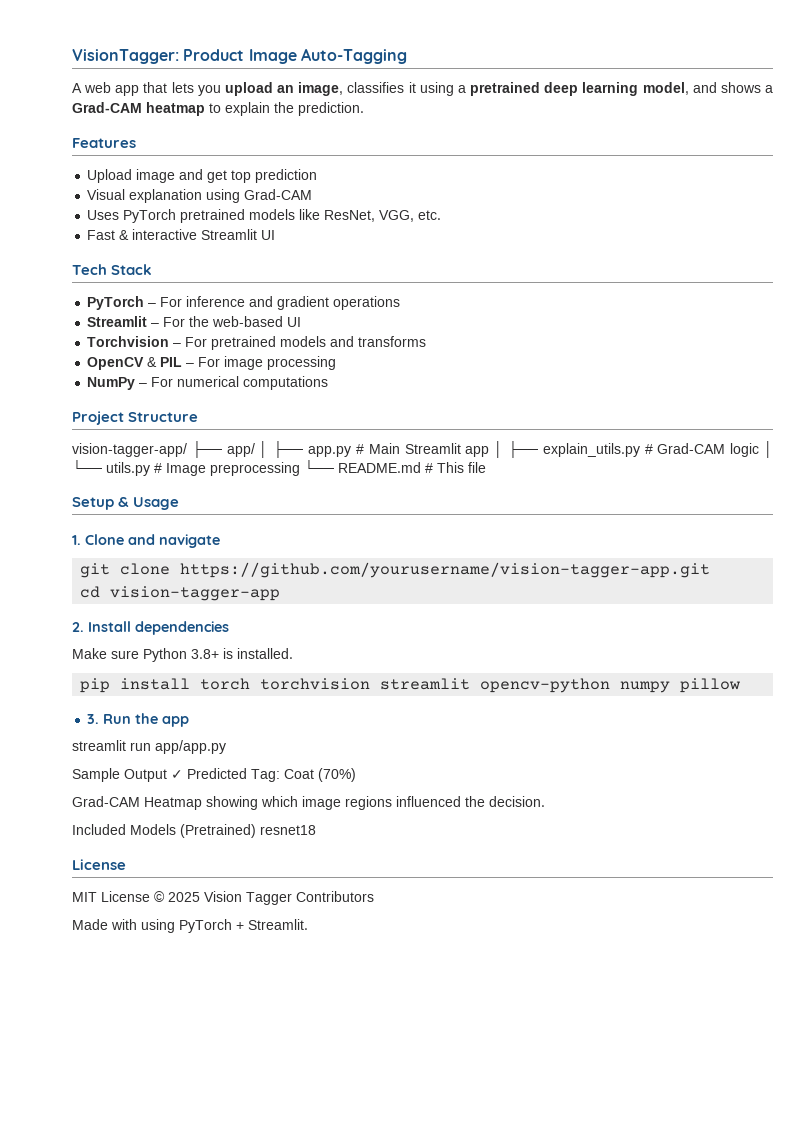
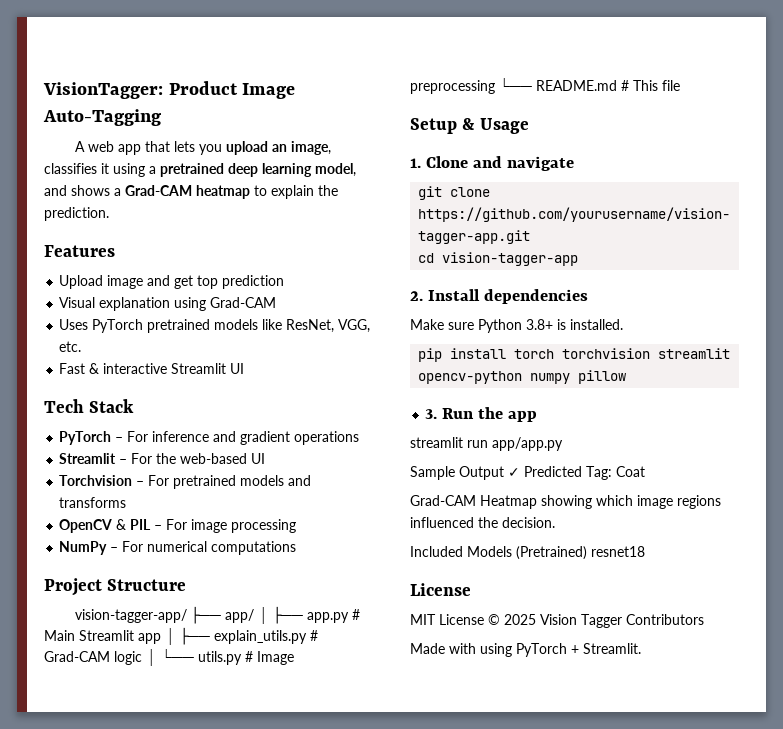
- Sample Output ✓ Predicted Tag: Coat (70%)
+ Sample Output ✓ Predicted Tag: Coat

